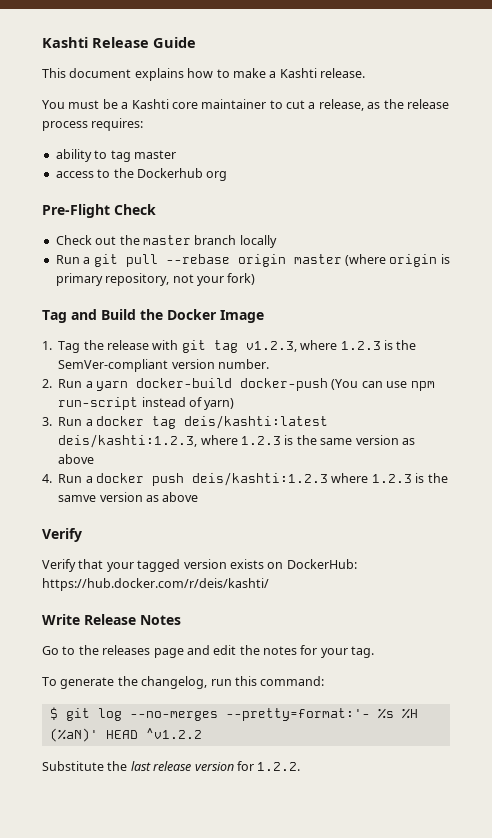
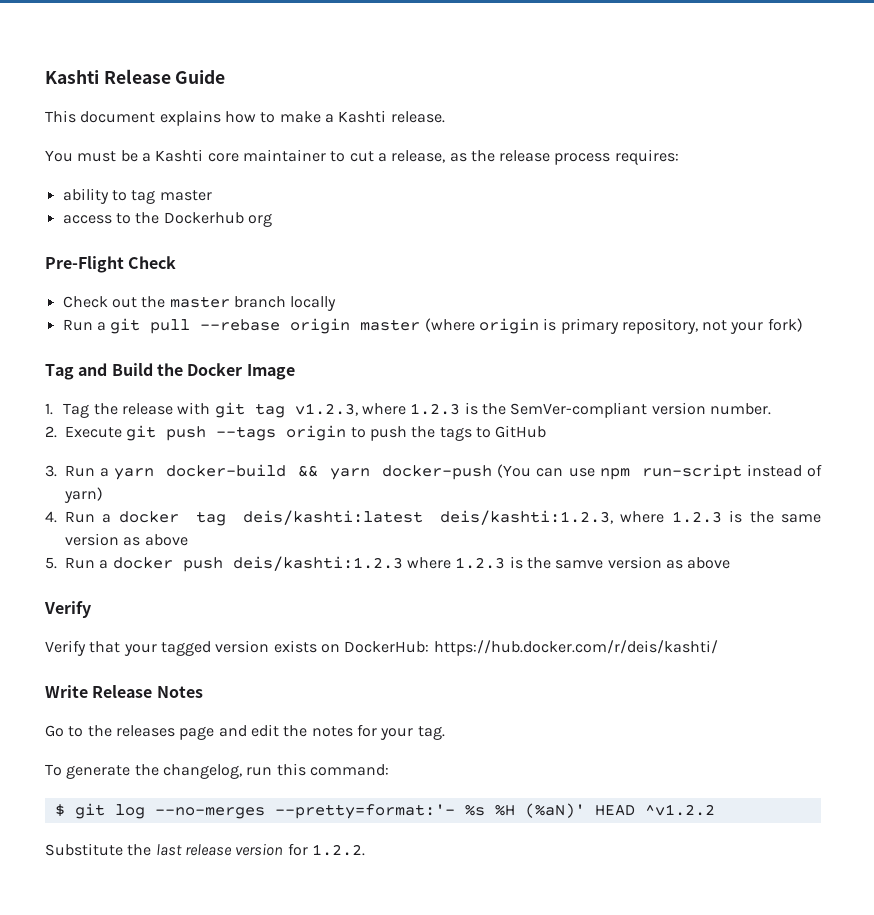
- 2. Run a yarn docker-build docker-push (You can use npm run-script instead of yarn)
+ 2. Execute git push --tags origin to push the tags to GitHub
+ 3. Run a yarn docker-build && yarn docker-push (You can use npm run-script instead of yarn)
- 3. Run a docker tag deis/kashti:latest deis/kashti:1.2.3, where 1.2.3 is the same version as above
+ 4. Run a docker tag deis/kashti:latest deis/kashti:1.2.3, where 1.2.3 is the same version as above
- 4. Run a docker push deis/kashti:1.2.3 where 1.2.3 is the samve version as above
+ 5. Run a docker push deis/kashti:1.2.3 where 1.2.3 is the samve version as above

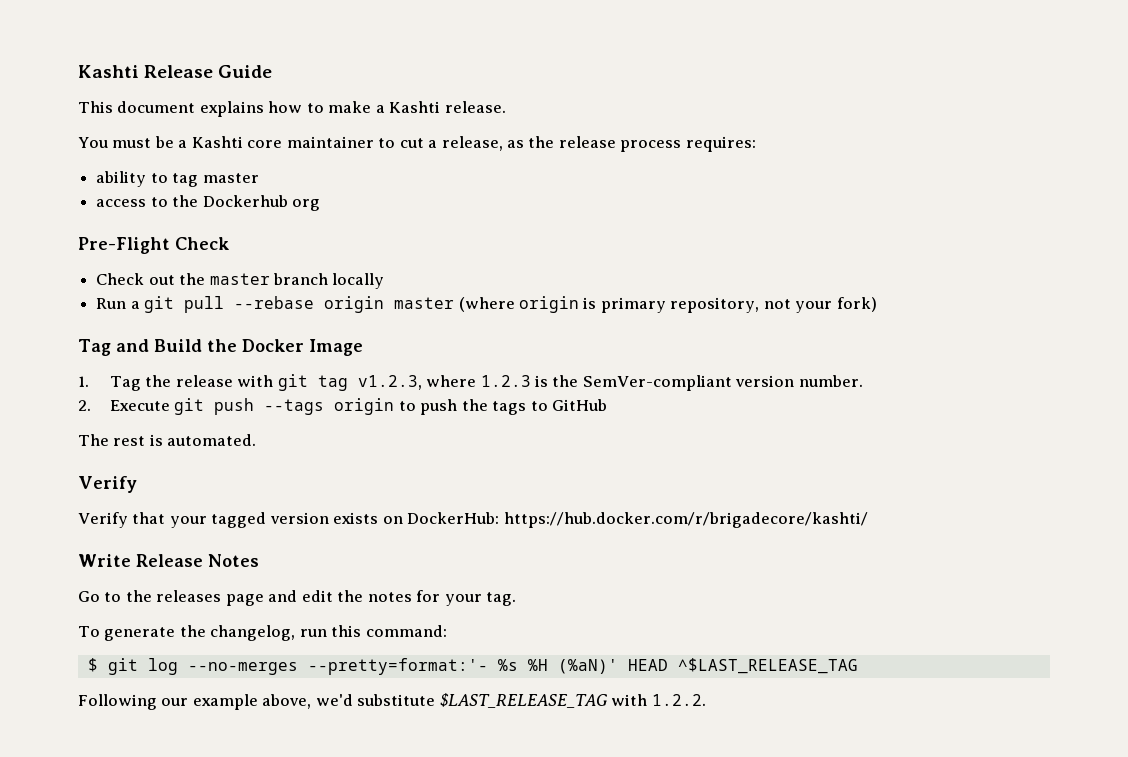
- 3. Run a yarn docker-build && yarn docker-push (You can use npm run-script instead of yarn)
- 4. Run a docker tag deis/kashti:latest deis/kashti:1.2.3, where 1.2.3 is the same version as above
- 5. Run a docker push deis/kashti:1.2.3 where 1.2.3 is the samve version as above
+ The rest is automated.
- Verify that your tagged version exists on DockerHub: https://hub.docker.com/r/deis/kashti/
+ Verify that your tagged version exists on DockerHub: https://hub.docker.com/r/brigadecore/kashti/
- $ git log --no-merges --pretty=format:'- %s %H (%aN)' HEAD ^v1.2.2
- Substitute the last release version for 1.2.2.
+ $ git log --no-merges --pretty=format:'- %s %H (%aN)' HEAD ^$LAST_RELEASE_TAG
+ Following our example above, we'd substitute $LAST_RELEASE_TAG with 1.2.2.

